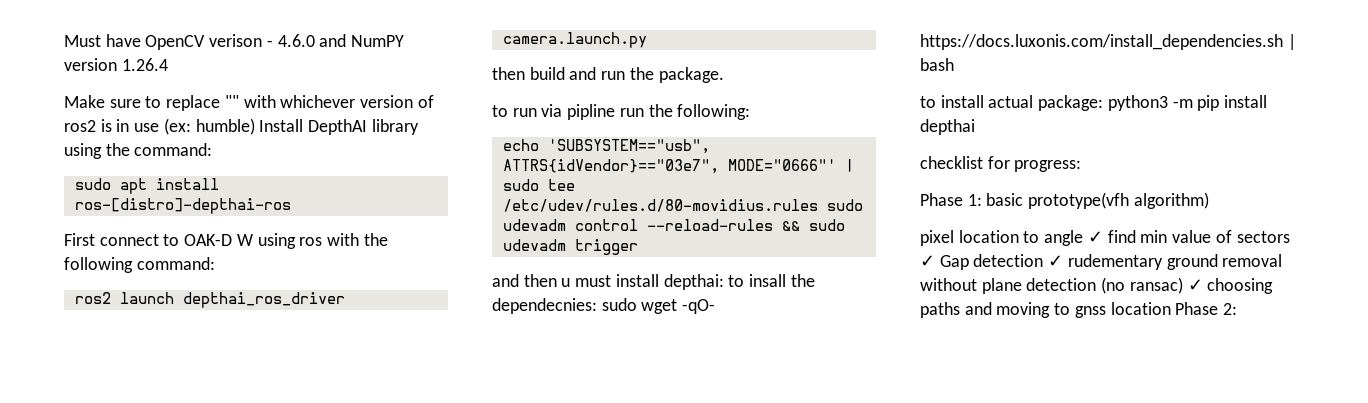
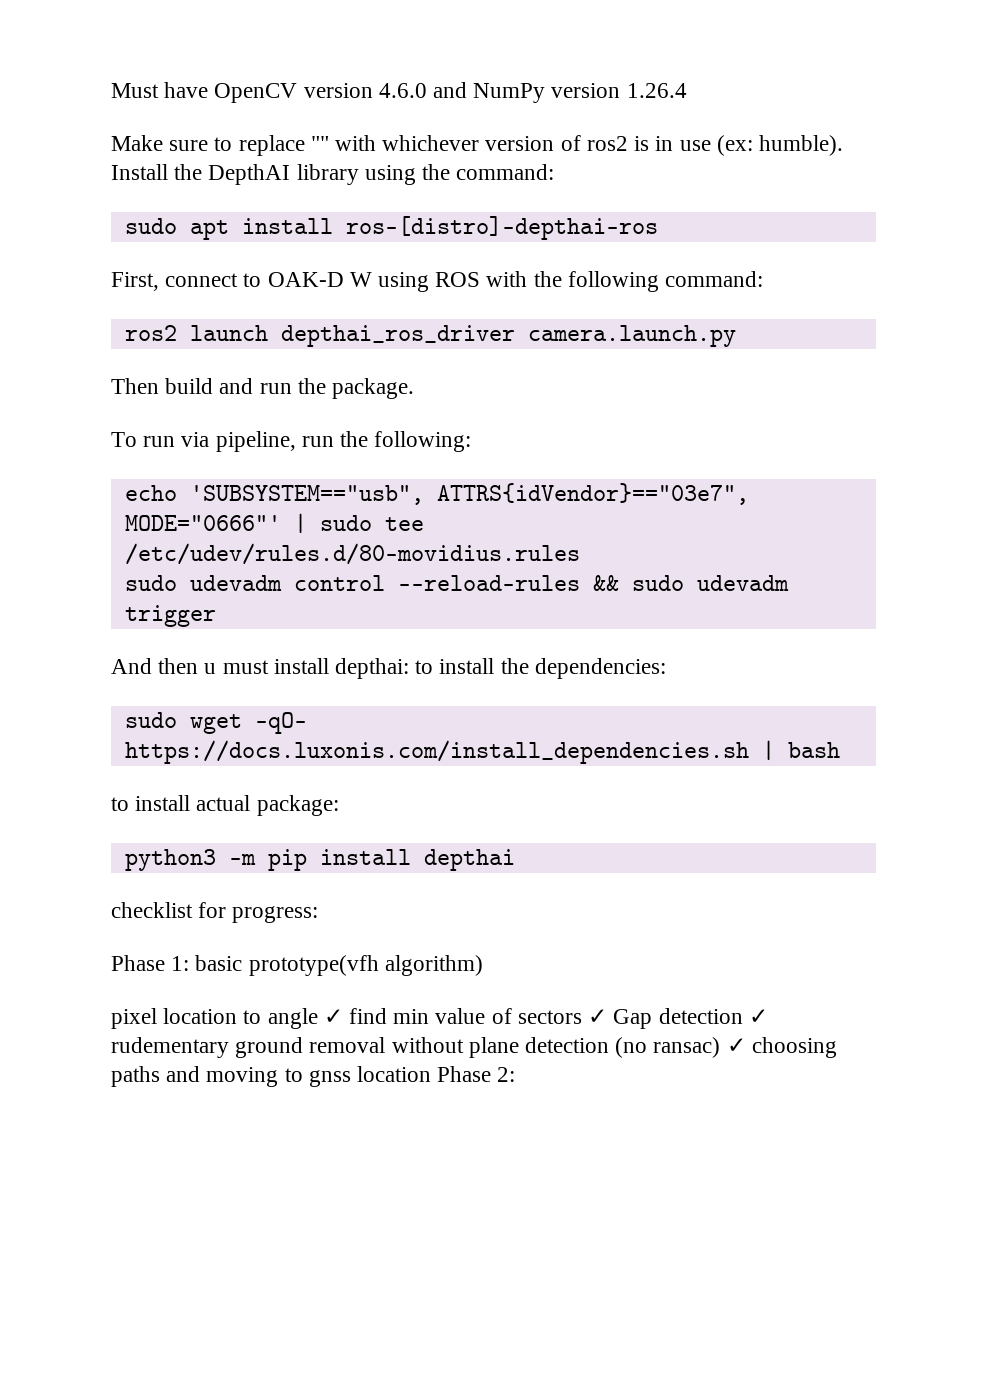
- Must have OpenCV verison - 4.6.0 and NumPY version 1.26.4
+ Must have OpenCV version 4.6.0 and NumPy version 1.26.4
- Make sure to replace "" with whichever version of ros2 is in use (ex: humble) Install DepthAI library using the command:
+ Make sure to replace "" with whichever version of ros2 is in use (ex: humble). Install the DepthAI library using the command:
- First connect to OAK-D W using ros with the following command:
+ First, connect to OAK-D W using ROS with the following command:
- then build and run the package.
+ Then build and run the package.
- to run via pipline run the following:
+ To run via pipeline, run the following:
- echo 'SUBSYSTEM=="usb", ATTRS{idVendor}=="03e7", MODE="0666"' | sudo tee /etc/udev/rules.d/80-movidius.rules sudo udevadm control --reload-rules && sudo udevadm trigger
+ echo 'SUBSYSTEM=="usb", ATTRS{idVendor}=="03e7", MODE="0666"' | sudo tee /etc/udev/rules.d/80-movidius.rules
+ sudo udevadm control --reload-rules && sudo udevadm trigger
- and then u must install depthai: to insall the dependecnies: sudo wget -qO- https://docs.luxonis.com/install_dependencies.sh | bash
+ And then u must install depthai: to install the dependencies:
+ sudo wget -qO- https://docs.luxonis.com/install_dependencies.sh | bash
- to install actual package: python3 -m pip install depthai
+ to install actual package:
+ python3 -m pip install depthai

